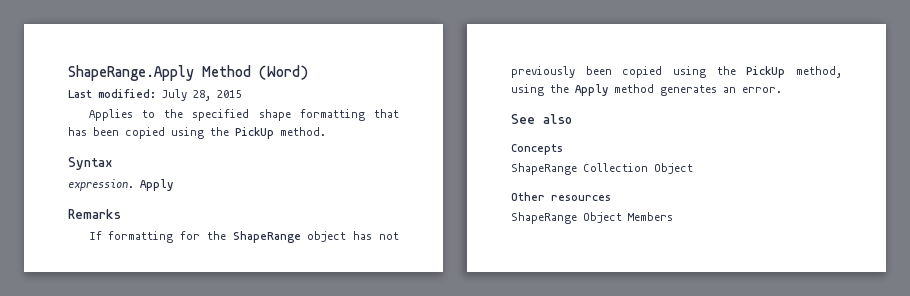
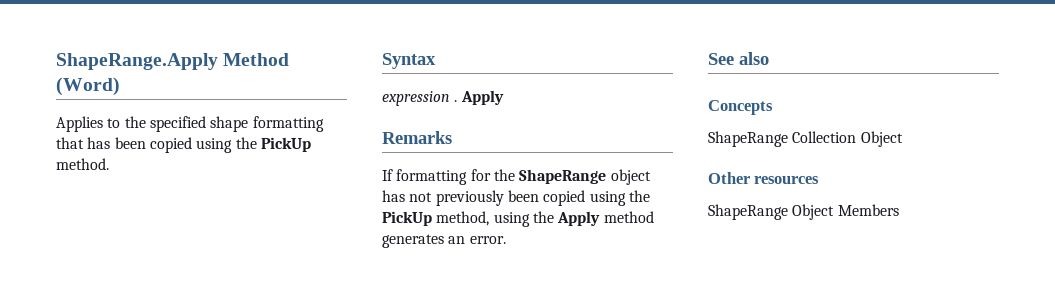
- Last modified: July 28, 2015
- expression.
+ expression .

